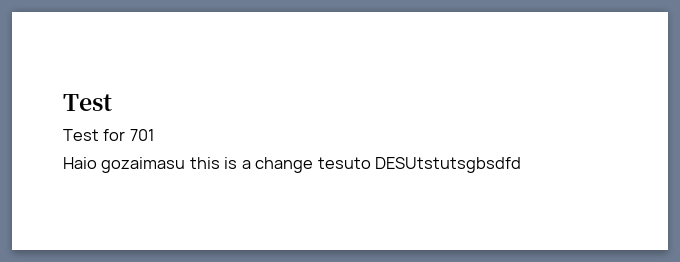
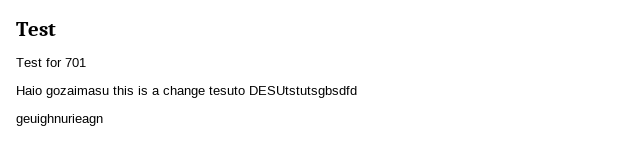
+ geuighnurieagn

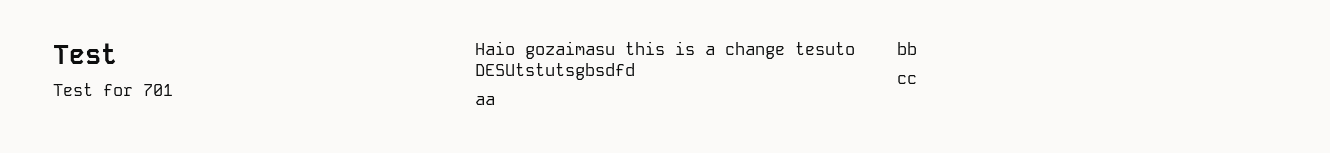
- geuighnurieagn
+ aa
+ bb
+ cc

